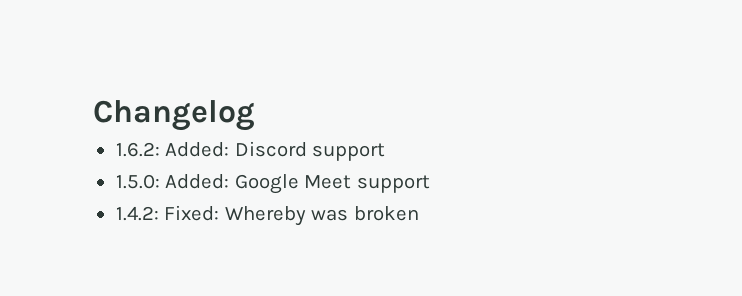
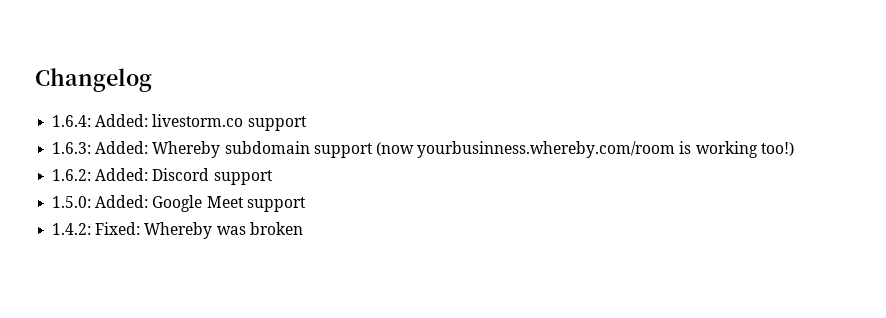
+ 1.6.4: Added: livestorm.co support
+ 1.6.3: Added: Whereby subdomain support (now yourbusinness.whereby.com/room is working too!)

